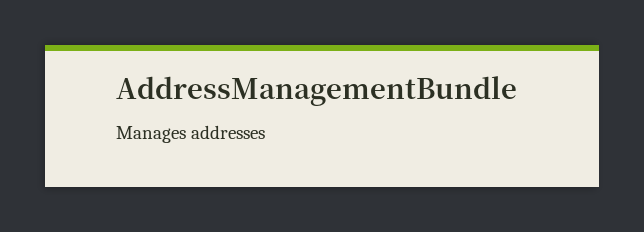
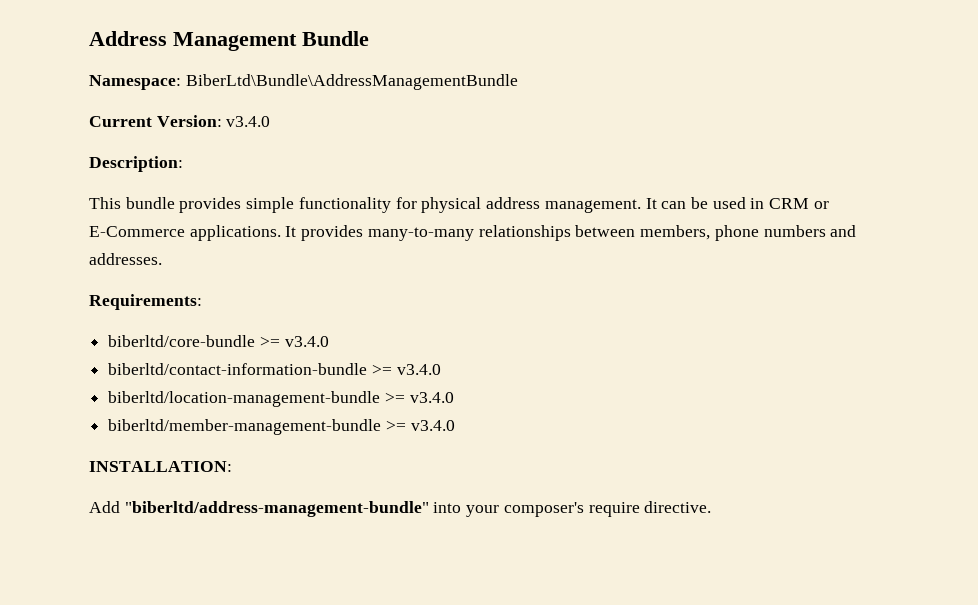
- AddressManagementBundle
- Manages addresses
+ Address Management Bundle
+ Namespace: BiberLtd\Bundle\AddressManagementBundle
+ Current Version: v3.4.0
+ Description:
+ This bundle provides simple functionality for physical address management. It can be used in CRM or E-Commerce applications. It provides many-to-many relationships between members, phone numbers and addresses.
+ Requirements:
+ biberltd/core-bundle >= v3.4.0
+ biberltd/contact-information-bundle >= v3.4.0
+ biberltd/location-management-bundle >= v3.4.0
+ biberltd/member-management-bundle >= v3.4.0
+ INSTALLATION:
+ Add "biberltd/address-management-bundle" into your composer's require directive.

